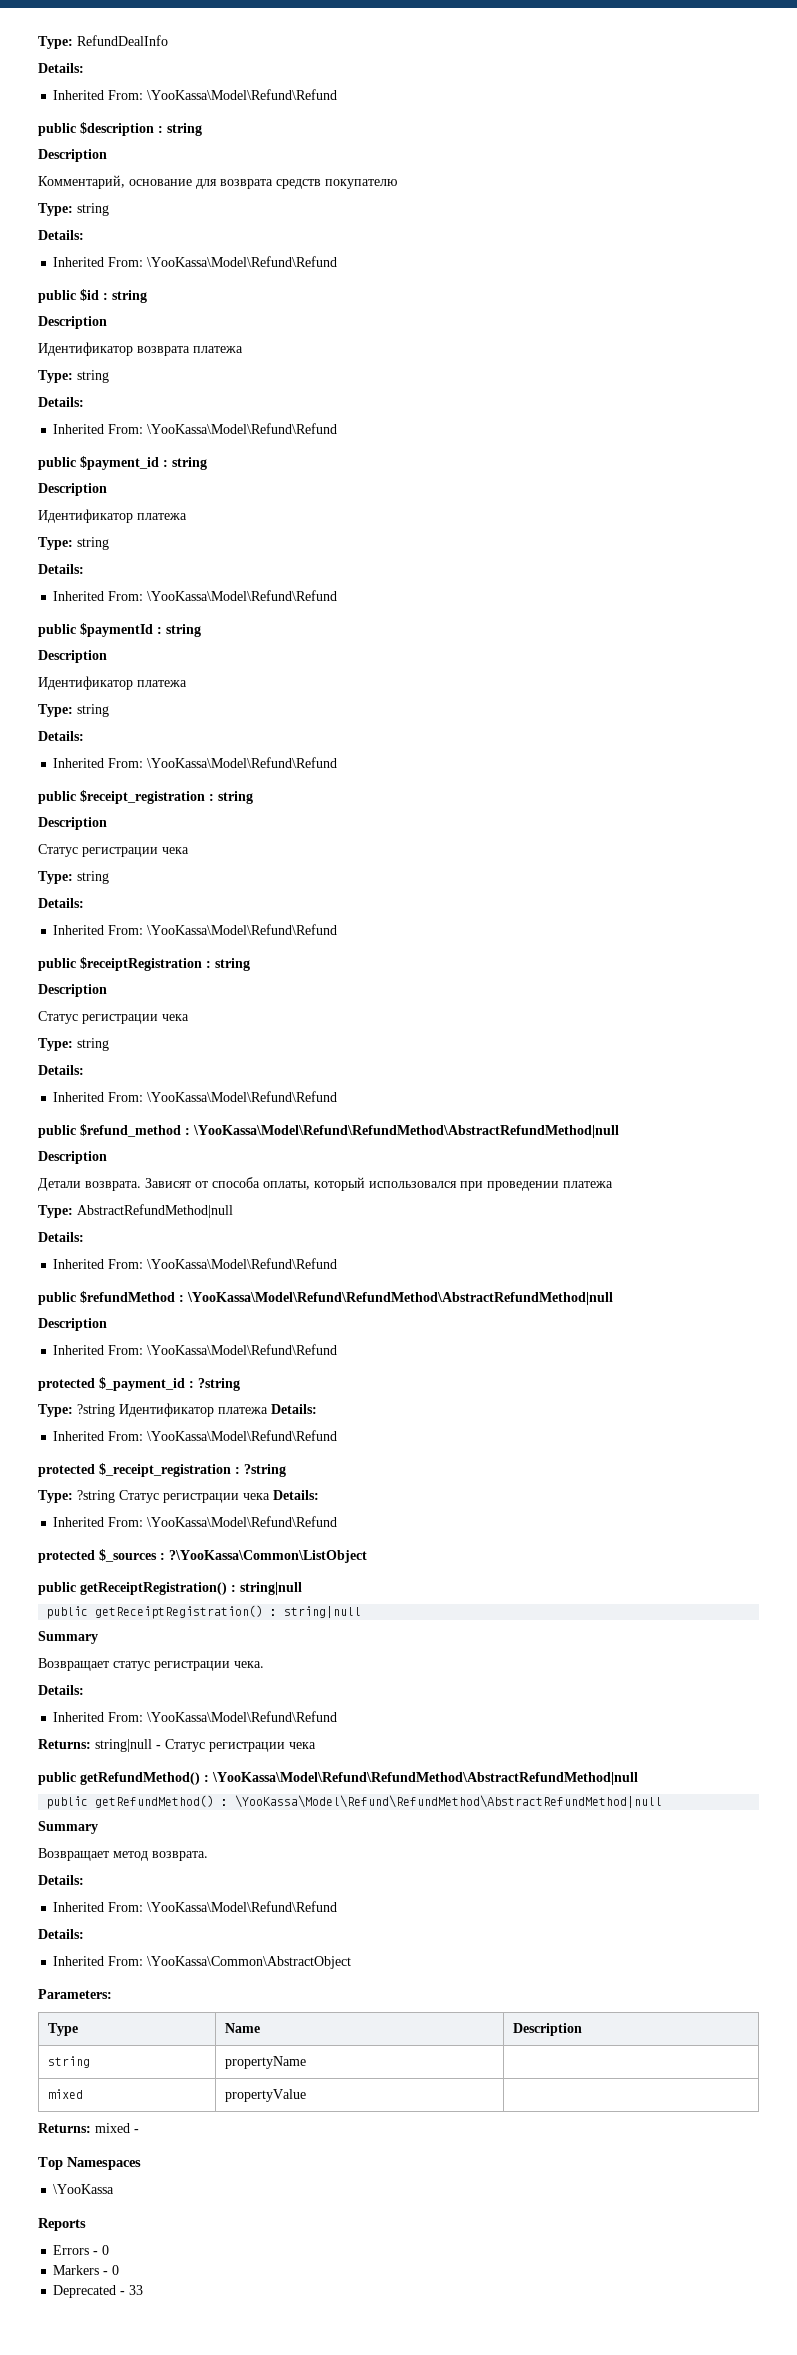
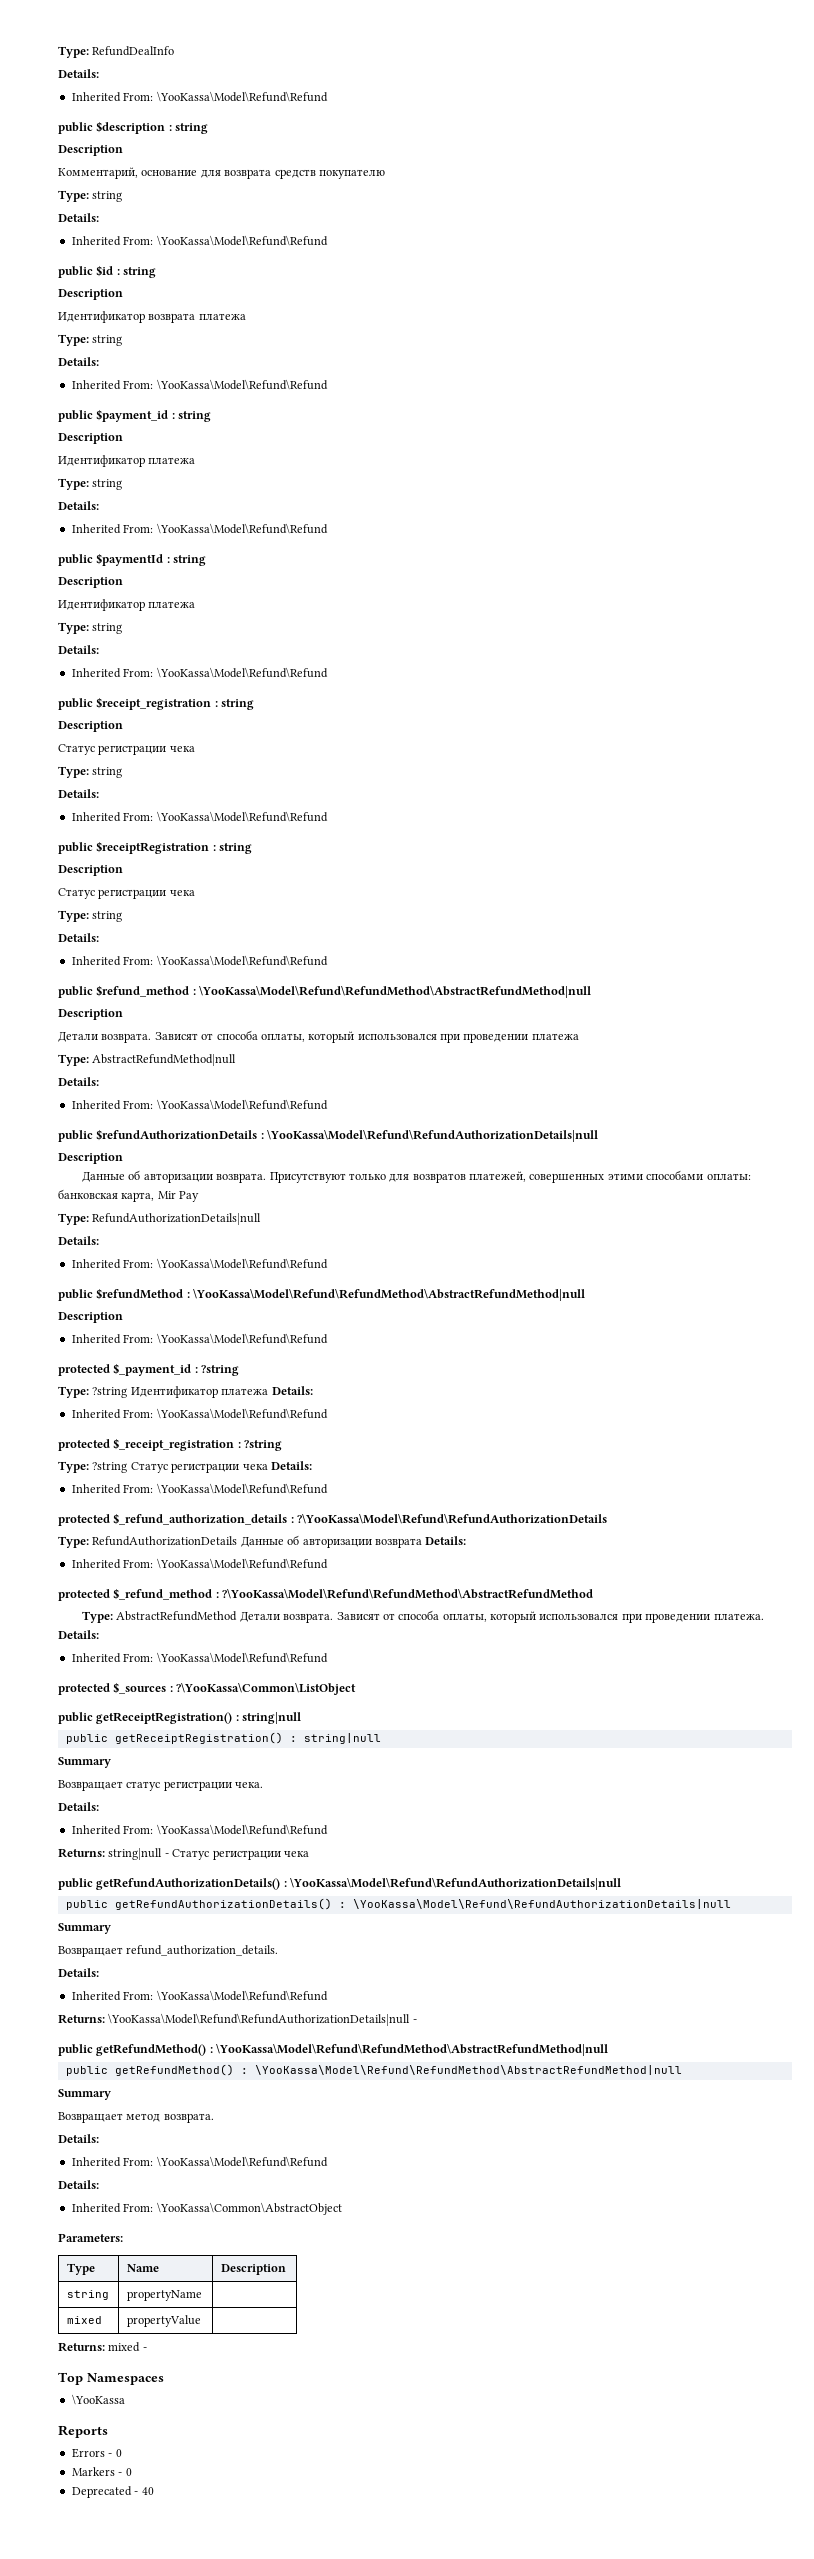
+ public $refundAuthorizationDetails : \YooKassa\Model\Refund\RefundAuthorizationDetails|null
+ Description
+ Данные об авторизации возврата. Присутствуют только для возвратов платежей, совершенных этими способами оплаты: банковская карта, Mir Pay
+ Type: RefundAuthorizationDetails|null
+ Details:
+ Inherited From: \YooKassa\Model\Refund\Refund
+ protected $_refund_authorization_details : ?\YooKassa\Model\Refund\RefundAuthorizationDetails
+ Type: RefundAuthorizationDetails Данные об авторизации возврата Details:
+ Inherited From: \YooKassa\Model\Refund\Refund
+ protected $_refund_method : ?\YooKassa\Model\Refund\RefundMethod\AbstractRefundMethod
+ Type: AbstractRefundMethod Детали возврата. Зависят от способа оплаты, который использовался при проведении платежа. Details:
+ Inherited From: \YooKassa\Model\Refund\Refund
  Returns: string|null - Статус регистрации чека
+ public getRefundAuthorizationDetails() : \YooKassa\Model\Refund\RefundAuthorizationDetails|null
+ public getRefundAuthorizationDetails() : \YooKassa\Model\Refund\RefundAuthorizationDetails|null
+ Summary
+ Возвращает refund_authorization_details.
+ Details:
+ Inherited From: \YooKassa\Model\Refund\Refund
+ Returns: \YooKassa\Model\Refund\RefundAuthorizationDetails|null -
- Deprecated - 33
+ Deprecated - 40

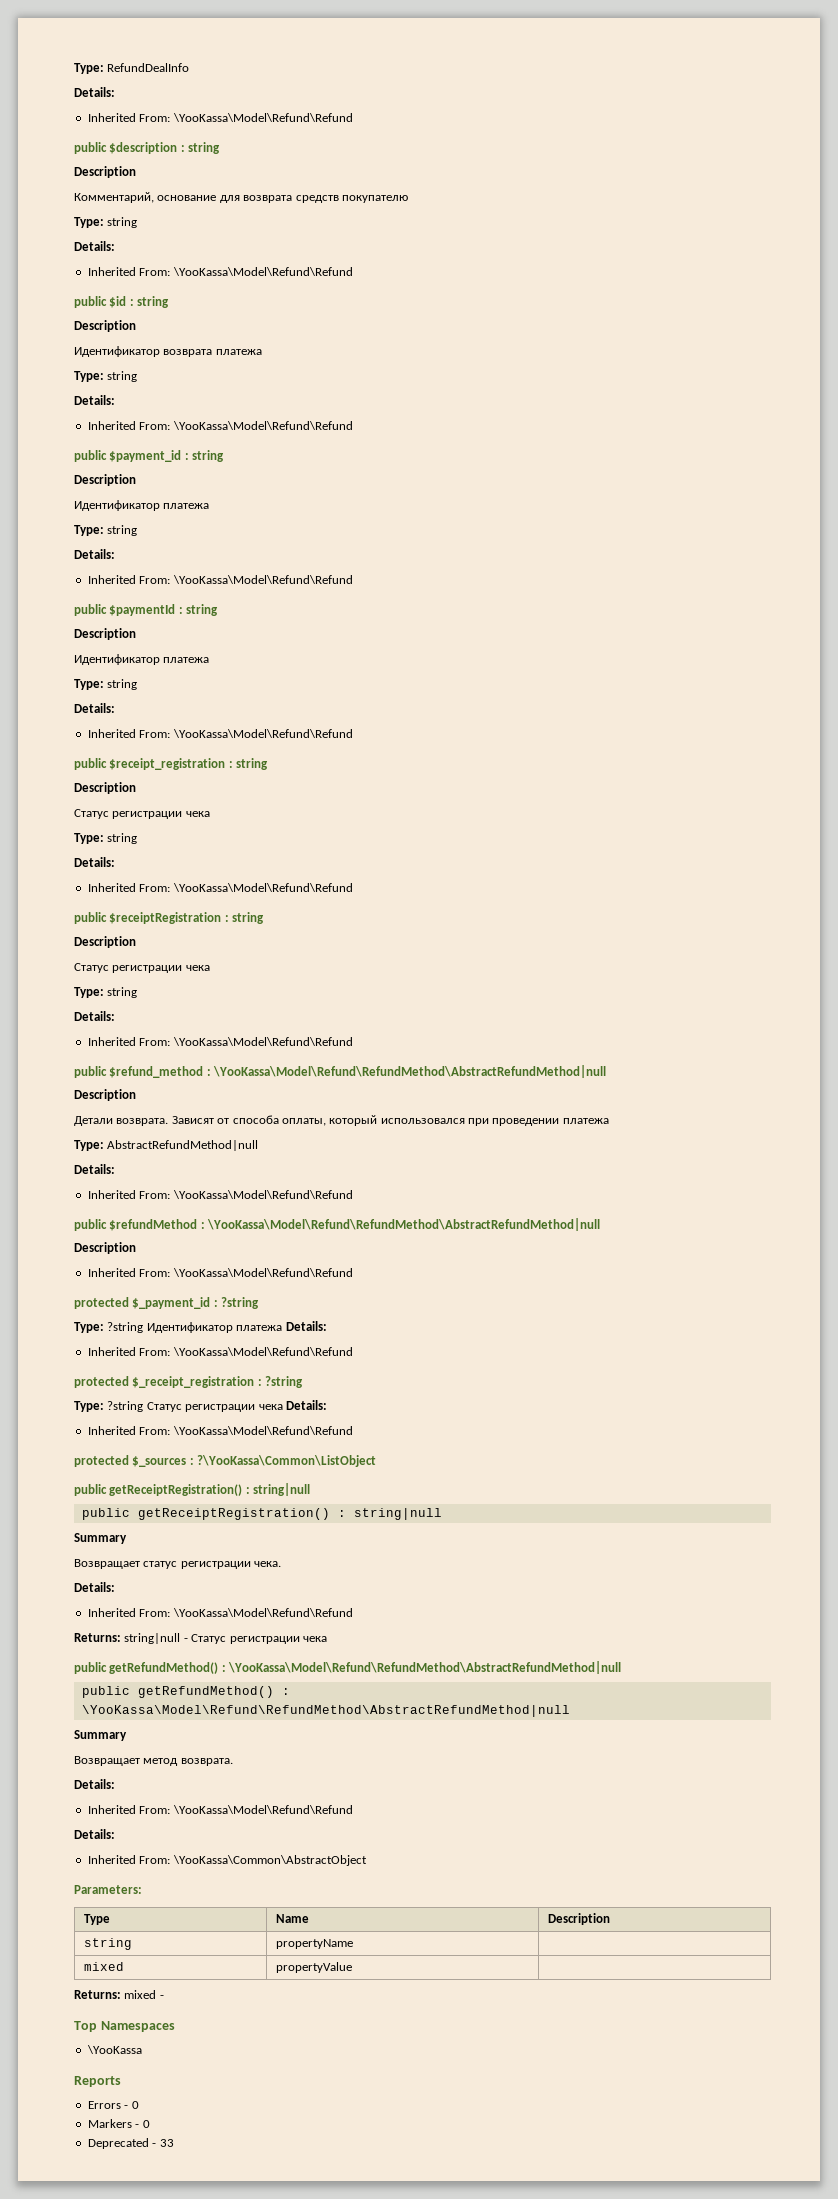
- public $refundAuthorizationDetails : \YooKassa\Model\Refund\RefundAuthorizationDetails|null
- Description
- Данные об авторизации возврата. Присутствуют только для возвратов платежей, совершенных этими способами оплаты: банковская карта, Mir Pay
- Type: RefundAuthorizationDetails|null
- Details:
- Inherited From: \YooKassa\Model\Refund\Refund
- protected $_refund_authorization_details : ?\YooKassa\Model\Refund\RefundAuthorizationDetails
- Type: RefundAuthorizationDetails Данные об авторизации возврата Details:
- Inherited From: \YooKassa\Model\Refund\Refund
- protected $_refund_method : ?\YooKassa\Model\Refund\RefundMethod\AbstractRefundMethod
- Type: AbstractRefundMethod Детали возврата. Зависят от способа оплаты, который использовался при проведении платежа. Details:
- Inherited From: \YooKassa\Model\Refund\Refund
  Returns: string|null - Статус регистрации чека
- public getRefundAuthorizationDetails() : \YooKassa\Model\Refund\RefundAuthorizationDetails|null
- public getRefundAuthorizationDetails() : \YooKassa\Model\Refund\RefundAuthorizationDetails|null
- Summary
- Возвращает refund_authorization_details.
- Details:
- Inherited From: \YooKassa\Model\Refund\Refund
- Returns: \YooKassa\Model\Refund\RefundAuthorizationDetails|null -
- Deprecated - 40
+ Deprecated - 33

